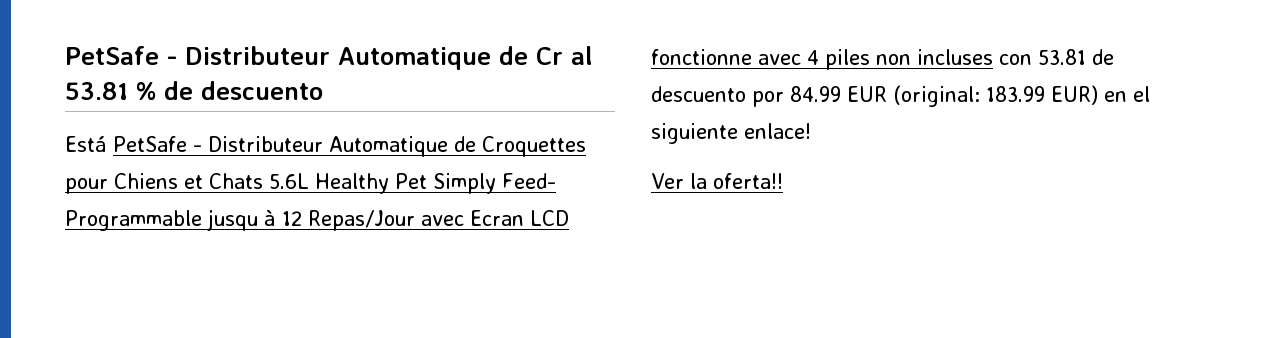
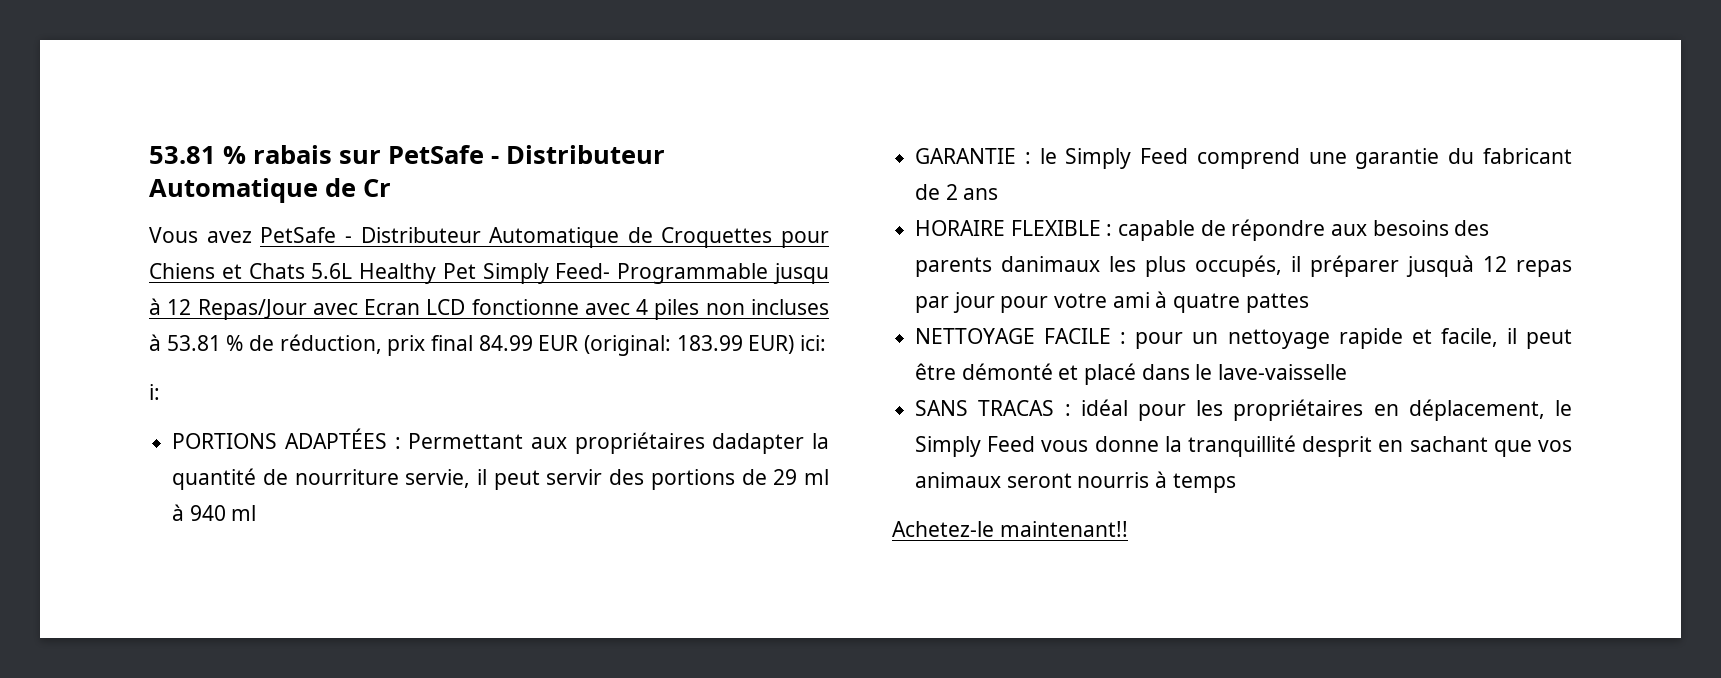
- PetSafe - Distributeur Automatique de Cr al 53.81 % de descuento
- Está PetSafe - Distributeur Automatique de Croquettes pour Chiens et Chats 5.6L Healthy Pet Simply Feed- Programmable jusqu à 12 Repas/Jour avec Ecran LCD fonctionne avec 4 piles non incluses con 53.81 de descuento por 84.99 EUR (original: 183.99 EUR) en el siguiente enlace!
- Ver la oferta!!
+ 53.81 % rabais sur PetSafe - Distributeur Automatique de Cr
+ Vous avez PetSafe - Distributeur Automatique de Croquettes pour Chiens et Chats 5.6L Healthy Pet Simply Feed- Programmable jusqu à 12 Repas/Jour avec Ecran LCD fonctionne avec 4 piles non incluses à 53.81 % de réduction, prix final 84.99 EUR (original: 183.99 EUR) ici:
+ ℹ:
+ PORTIONS ADAPTÉES : Permettant aux propriétaires dadapter la quantité de nourriture servie, il peut servir des portions de 29 ml à 940 ml
+ GARANTIE : le Simply Feed comprend une garantie du fabricant de 2 ans
+ HORAIRE FLEXIBLE : capable de répondre aux besoins des parents danimaux les plus occupés, il préparer jusquà 12 repas par jour pour votre ami à quatre pattes
+ NETTOYAGE FACILE : pour un nettoyage rapide et facile, il peut être démonté et placé dans le lave-vaisselle
+ SANS TRACAS : idéal pour les propriétaires en déplacement, le Simply Feed vous donne la tranquillité desprit en sachant que vos animaux seront nourris à temps
+ Achetez-le maintenant!!

